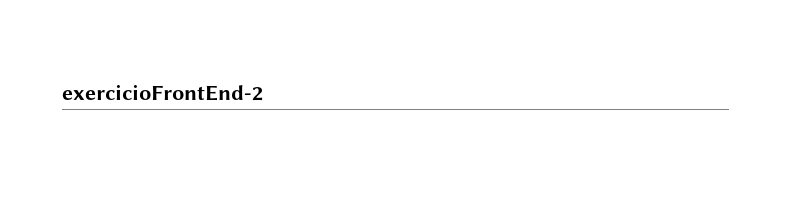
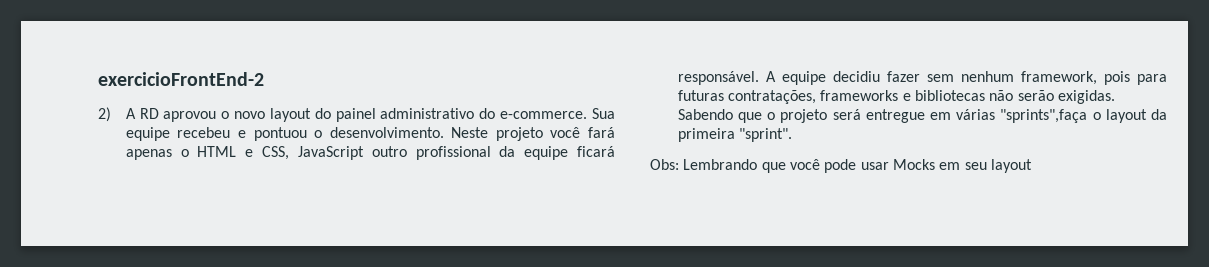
+ 2) A RD aprovou o novo layout do painel administrativo do e-commerce. Sua equipe recebeu e pontuou o desenvolvimento. Neste projeto você fará apenas o HTML e CSS, JavaScript outro profissional da equipe ficará responsável. A equipe decidiu fazer sem nenhum framework, pois para futuras contratações, frameworks e bibliotecas não serão exigidas. Sabendo que o projeto será entregue em várias "sprints",faça o layout da primeira "sprint".
+ Obs: Lembrando que você pode usar Mocks em seu layout

